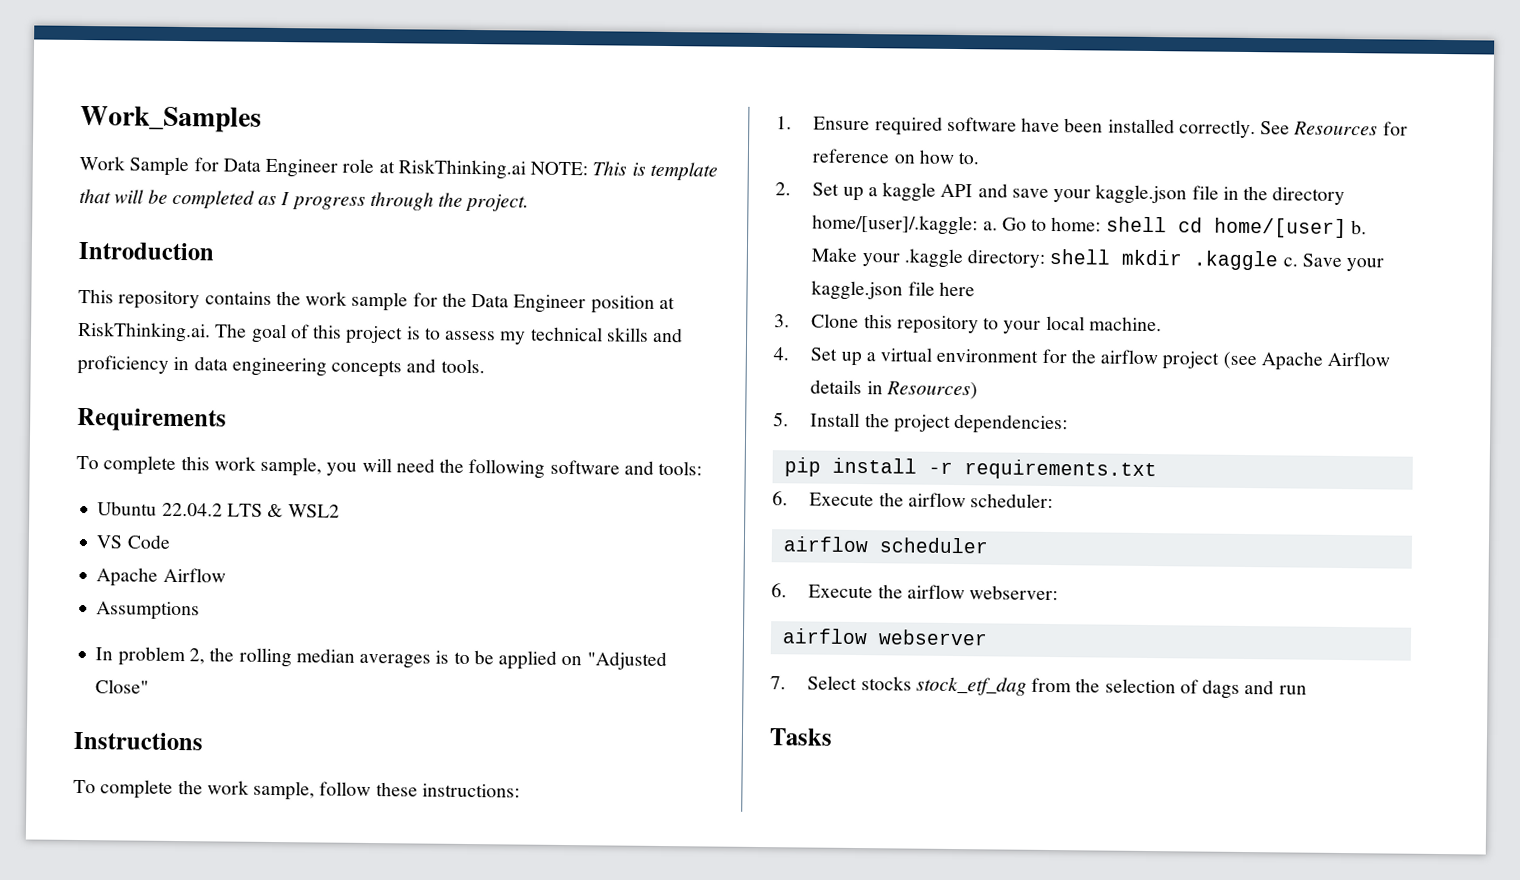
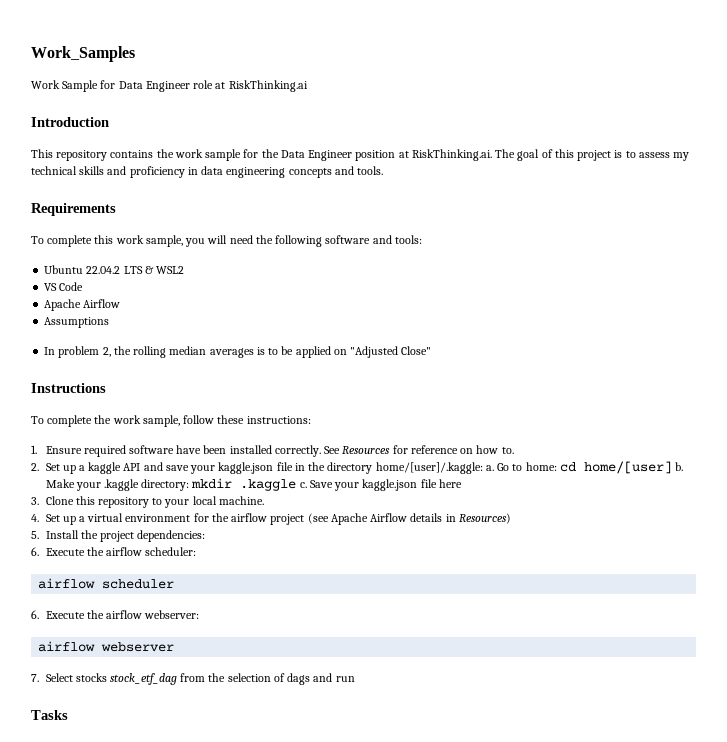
- Work Sample for Data Engineer role at RiskThinking.ai NOTE: This is template that will be completed as I progress through the project.
+ Work Sample for Data Engineer role at RiskThinking.ai
- Go to home: shell cd home/[user] b.
+ Go to home: cd home/[user] b.
- Make your .kaggle directory: shell mkdir .kaggle c.
+ Make your .kaggle directory: mkdir .kaggle c.
- pip install -r requirements.txt

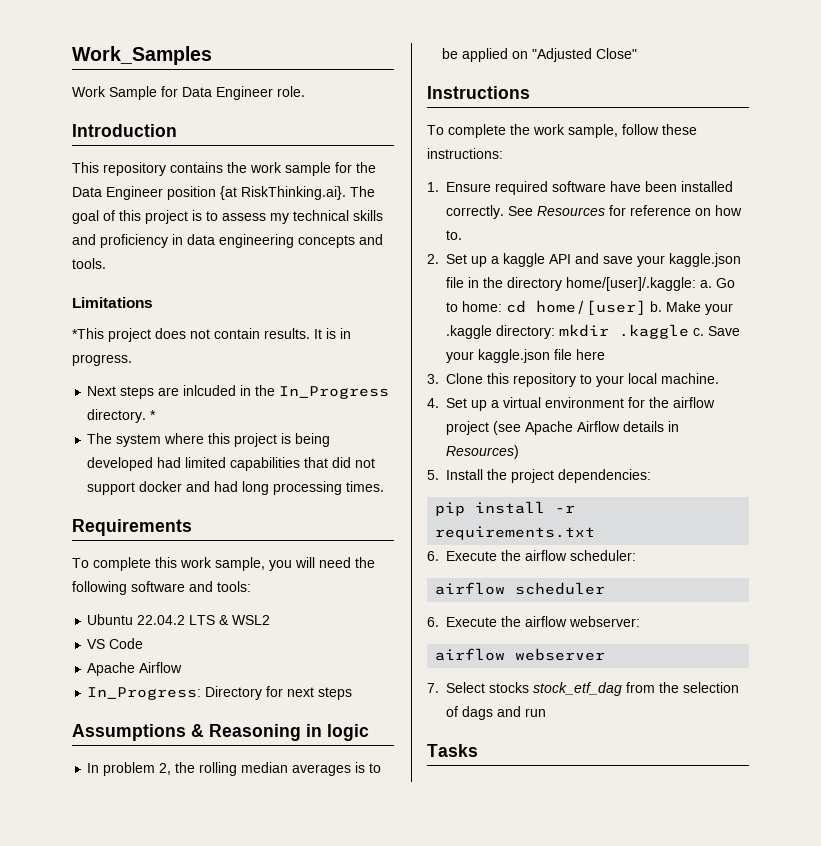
- Work Sample for Data Engineer role at RiskThinking.ai
+ Work Sample for Data Engineer role.
- This repository contains the work sample for the Data Engineer position at RiskThinking.ai. The goal of this project is to assess my technical skills and proficiency in data engineering concepts and tools.
+ This repository contains the work sample for the Data Engineer position {at RiskThinking.ai}. The goal of this project is to assess my technical skills and proficiency in data engineering concepts and tools.
+ Limitations
+ *This project does not contain results. It is in progress.
+ Next steps are inlcuded in the In_Progress directory. *
+ The system where this project is being developed had limited capabilities that did not support docker and had long processing times.
- Assumptions
+ In_Progress: Directory for next steps
+ Assumptions & Reasoning in logic
+ pip install -r requirements.txt

